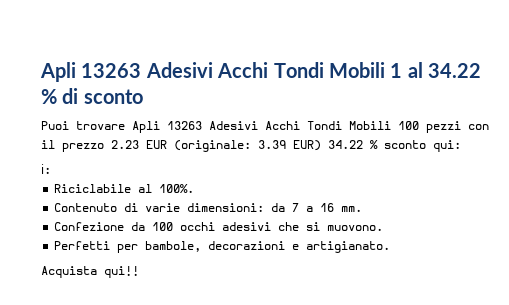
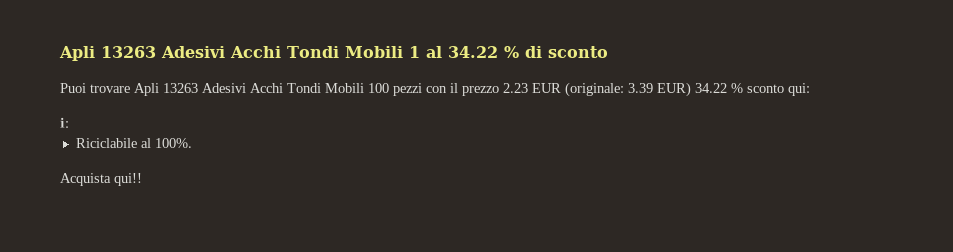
- Contenuto di varie dimensioni: da 7 a 16 mm.
- Confezione da 100 occhi adesivi che si muovono.
- Perfetti per bambole, decorazioni e artigianato.

